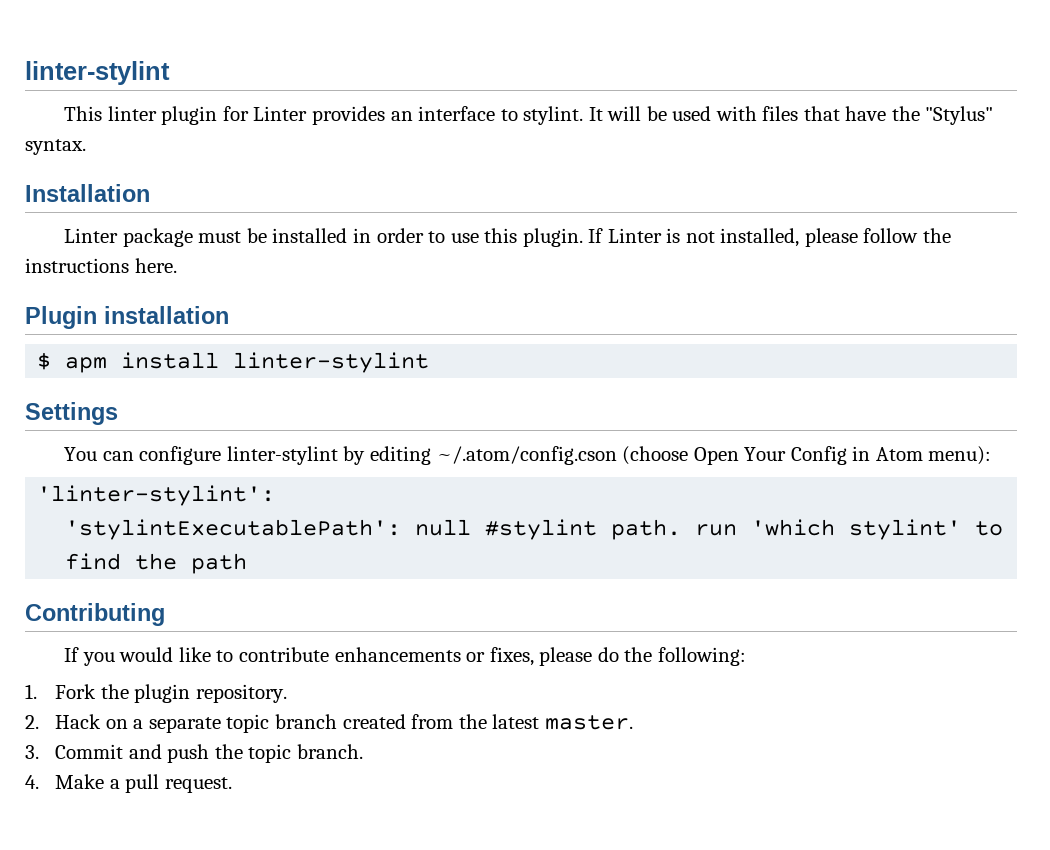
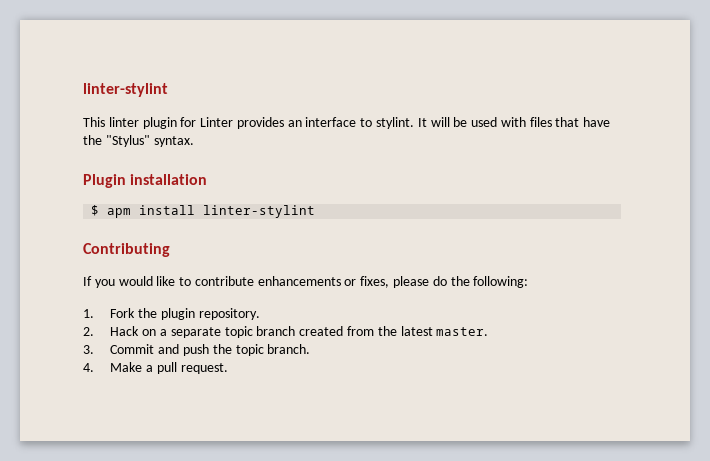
- Installation
- Linter package must be installed in order to use this plugin. If Linter is not installed, please follow the instructions here.
- Settings
- You can configure linter-stylint by editing ~/.atom/config.cson (choose Open Your Config in Atom menu):
- 'linter-stylint':
- 'stylintExecutablePath': null #stylint path. run 'which stylint' to find the path

